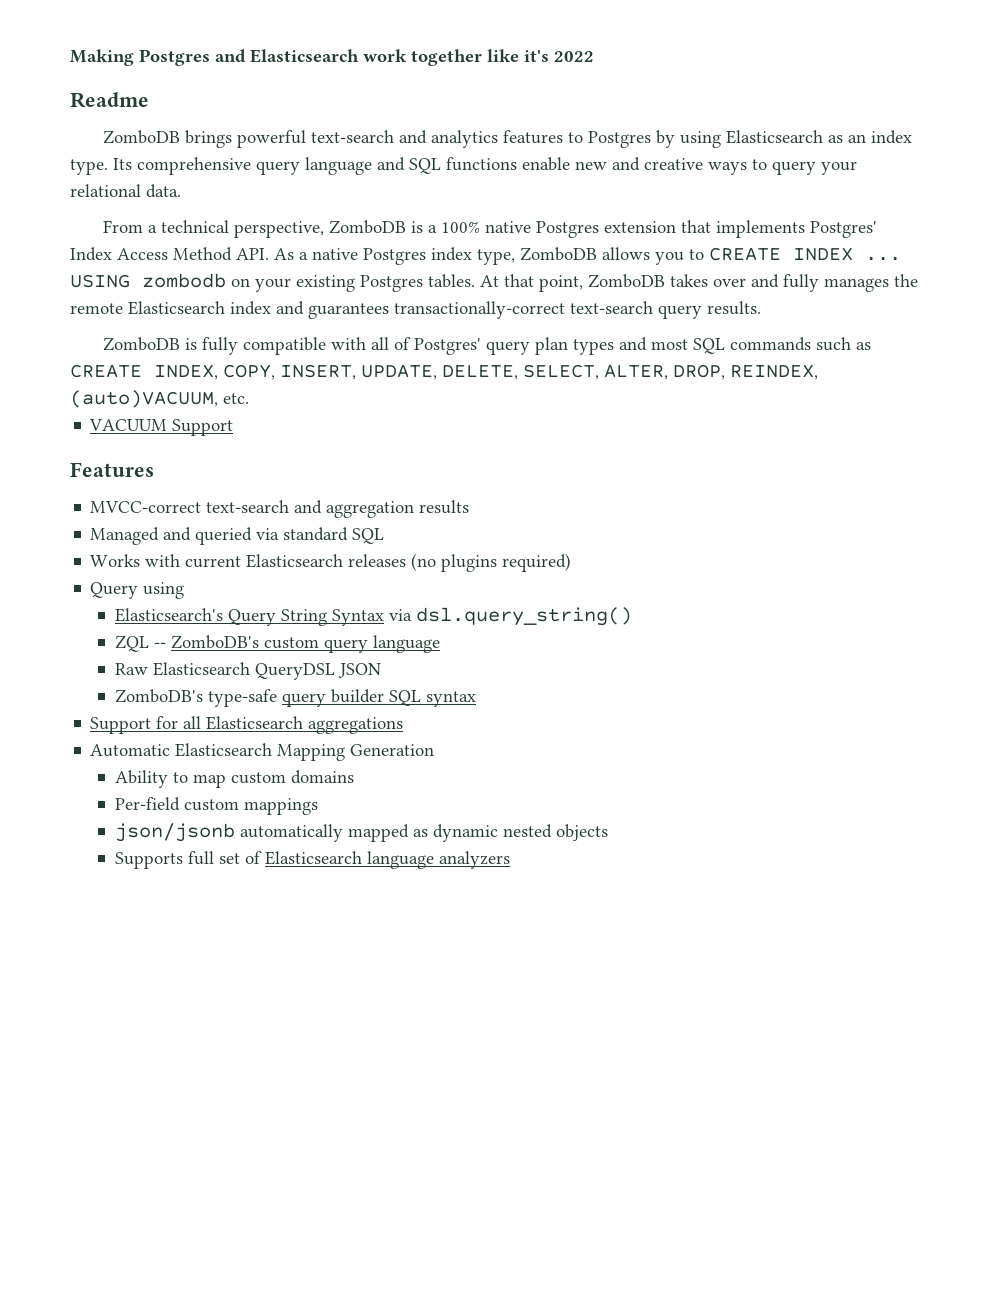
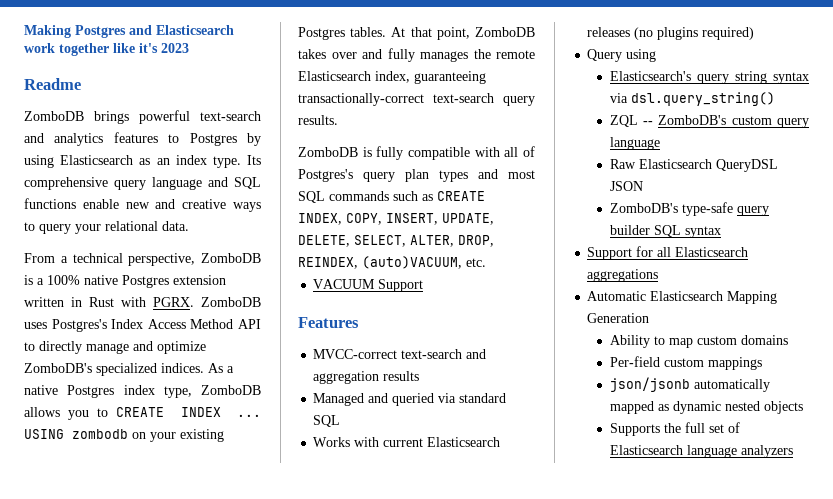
- Making Postgres and Elasticsearch work together like it's 2022
+ Making Postgres and Elasticsearch work together like it's 2023
- From a technical perspective, ZomboDB is a 100% native Postgres extension that implements Postgres' Index Access Method API. As a native Postgres index type, ZomboDB allows you to CREATE INDEX ...
+ From a technical perspective, ZomboDB is a 100% native Postgres extension written in Rust with PGRX. ZomboDB uses Postgres's Index Access Method API to directly manage and optimize ZomboDB's specialized indices. As a native Postgres index type, ZomboDB allows you to CREATE INDEX ...
- At that point, ZomboDB takes over and fully manages the remote Elasticsearch index and guarantees transactionally-correct text-search query results.
+ At that point, ZomboDB takes over and fully manages the remote Elasticsearch index, guaranteeing transactionally-correct text-search query results.
- ZomboDB is fully compatible with all of Postgres' query plan types and most SQL commands such as CREATE INDEX, COPY, INSERT, UPDATE, DELETE, SELECT, ALTER, DROP, REINDEX, (auto)VACUUM, etc.
+ ZomboDB is fully compatible with all of Postgres's query plan types and most SQL commands such as CREATE INDEX, COPY, INSERT, UPDATE, DELETE, SELECT, ALTER, DROP, REINDEX, (auto)VACUUM, etc.
- Elasticsearch's Query String Syntax via dsl.query_string()
+ Elasticsearch's query string syntax via dsl.query_string()
- Supports full set of Elasticsearch language analyzers
+ Supports the full set of Elasticsearch language analyzers

